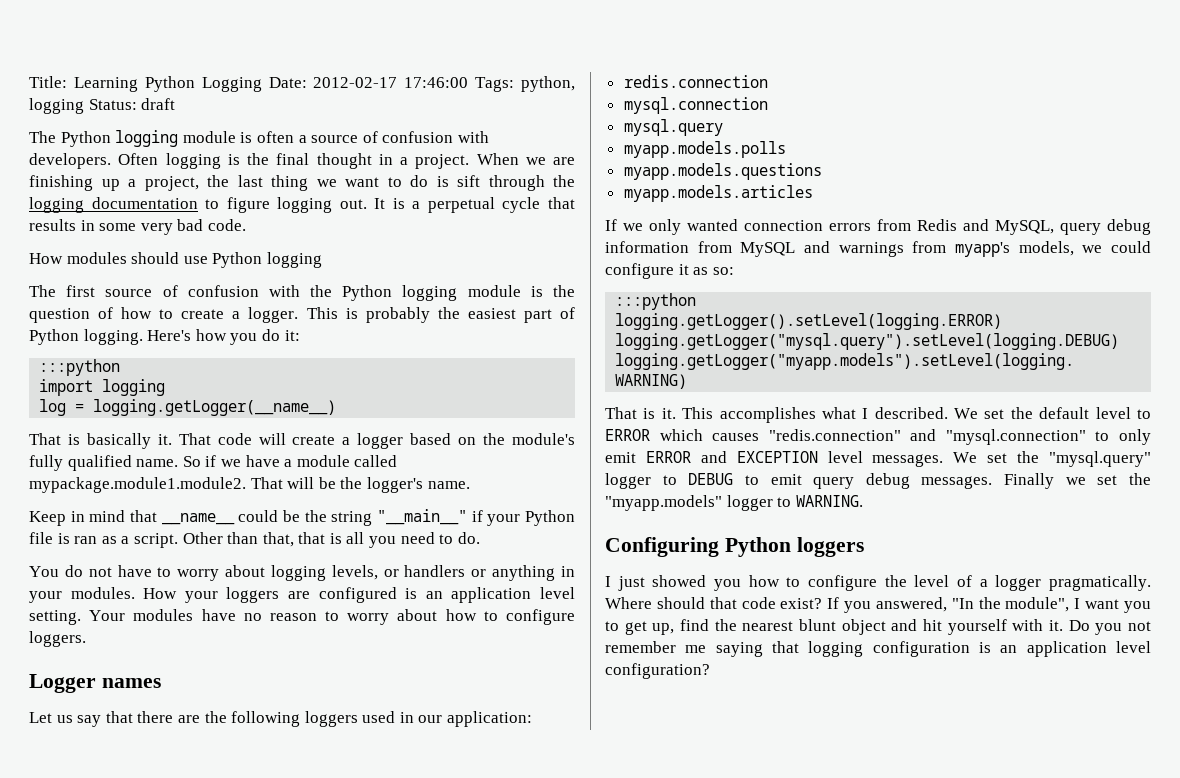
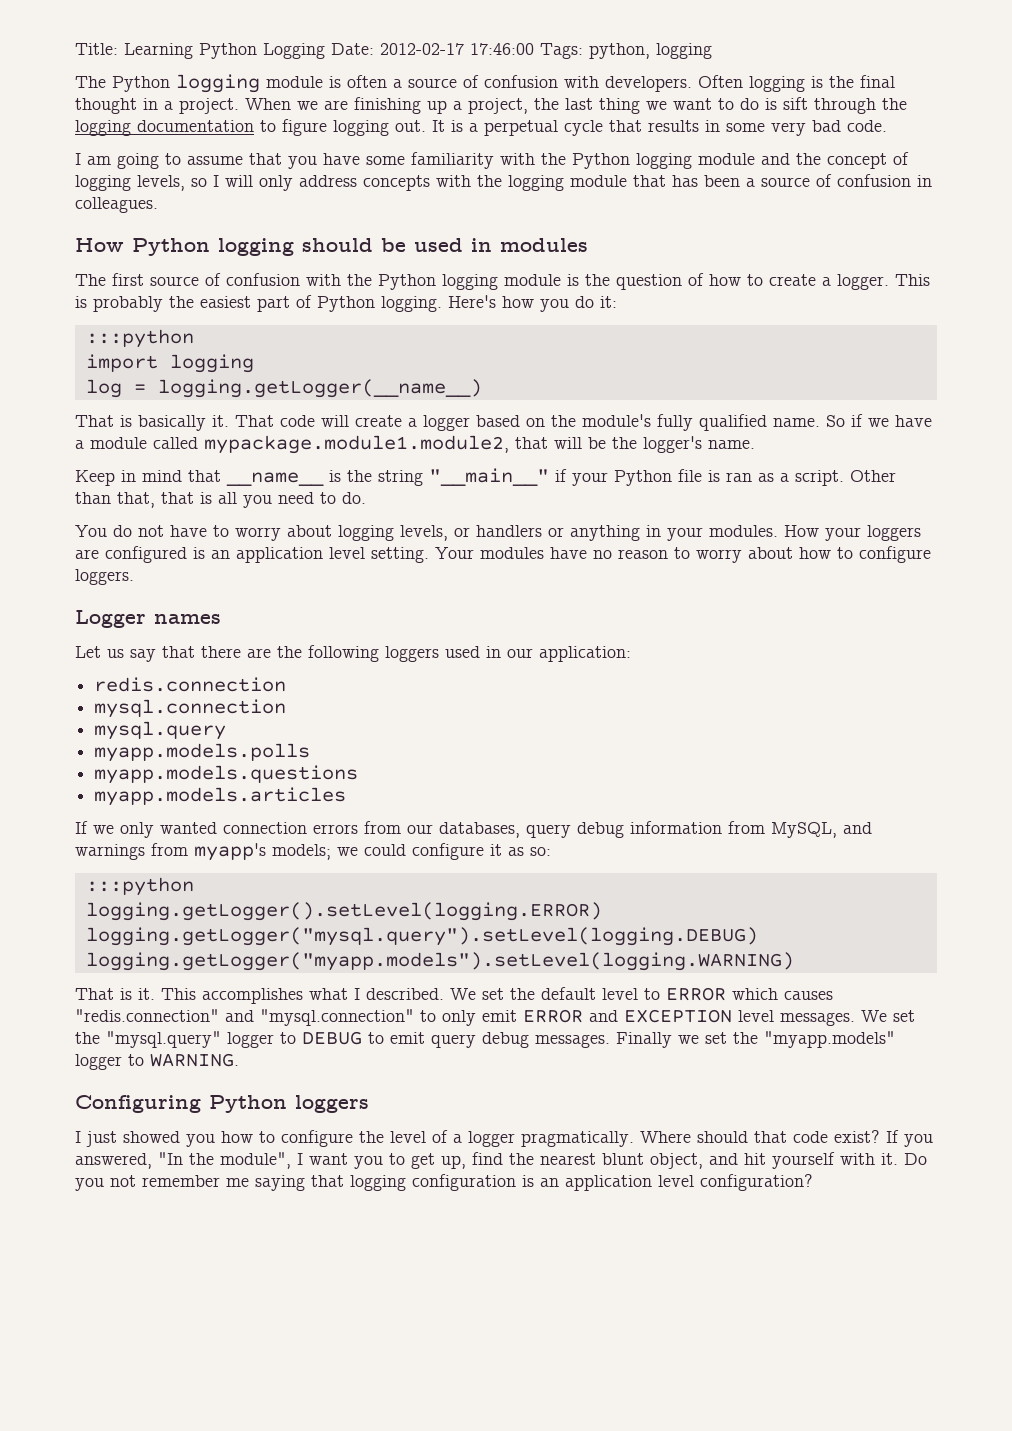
- Title: Learning Python Logging Date: 2012-02-17 17:46:00 Tags: python, logging Status: draft
+ Title: Learning Python Logging Date: 2012-02-17 17:46:00 Tags: python, logging
- How modules should use Python logging
+ I am going to assume that you have some familiarity with the Python logging module and the concept of logging levels, so I will only address concepts with the logging module that has been a source of confusion in colleagues.
+ How Python logging should be used in modules
- So if we have a module called mypackage.module1.module2. That will be the logger's name.
+ So if we have a module called mypackage.module1.module2, that will be the logger's name.
- Keep in mind that __name__ could be the string "__main__" if your Python file is ran as a script.
+ Keep in mind that __name__ is the string "__main__" if your Python file is ran as a script.
- If we only wanted connection errors from Redis and MySQL, query debug information from MySQL and warnings from myapp's models, we could configure it as so:
+ If we only wanted connection errors from our databases, query debug information from MySQL, and warnings from myapp's models; we could configure it as so:
- If you answered, "In the module", I want you to get up, find the nearest blunt object and hit yourself with it.
+ If you answered, "In the module", I want you to get up, find the nearest blunt object, and hit yourself with it.

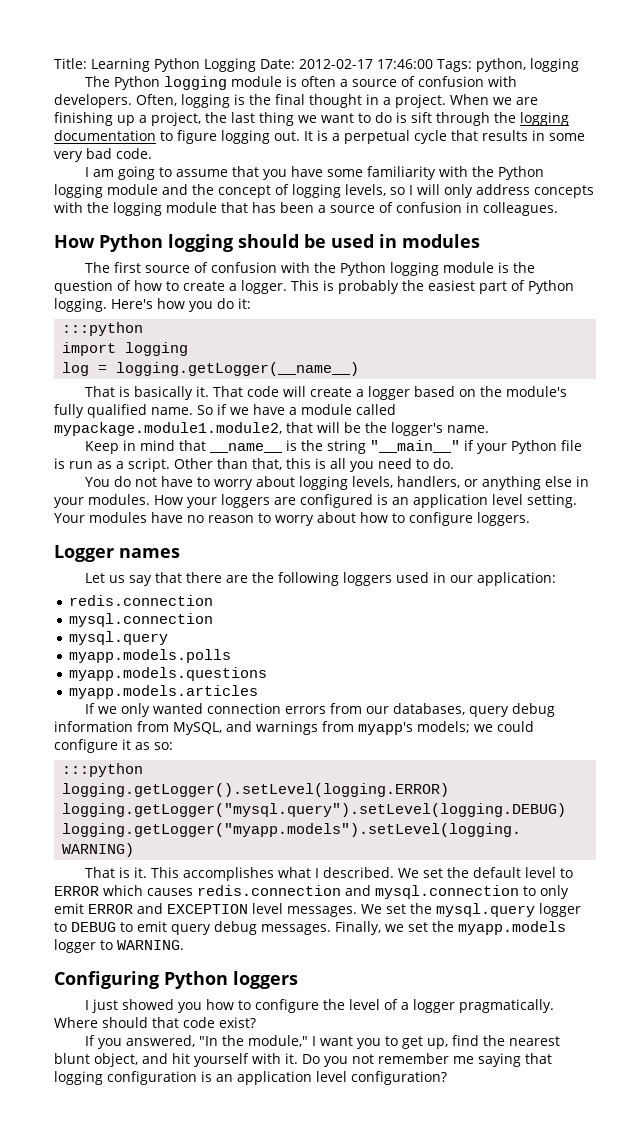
- Often logging is the final thought in a project.
+ Often, logging is the final thought in a project.
- Keep in mind that __name__ is the string "__main__" if your Python file is ran as a script.
+ Keep in mind that __name__ is the string "__main__" if your Python file is run as a script.
- Other than that, that is all you need to do.
+ Other than that, this is all you need to do.
- You do not have to worry about logging levels, or handlers or anything in your modules.
+ You do not have to worry about logging levels, handlers, or anything else in your modules.
- We set the default level to ERROR which causes "redis.connection" and "mysql.connection" to only emit ERROR and EXCEPTION level messages.
+ We set the default level to ERROR which causes redis.connection and mysql.connection to only emit ERROR and EXCEPTION level messages.
- We set the "mysql.query" logger to DEBUG to emit query debug messages.
+ We set the mysql.query logger to DEBUG to emit query debug messages.
- Finally we set the "myapp.models" logger to WARNING.
+ Finally, we set the myapp.models logger to WARNING.
- Where should that code exist? If you answered, "In the module", I want you to get up, find the nearest blunt object, and hit yourself with it.
+ Where should that code exist?
+ If you answered, "In the module," I want you to get up, find the nearest blunt object, and hit yourself with it.

